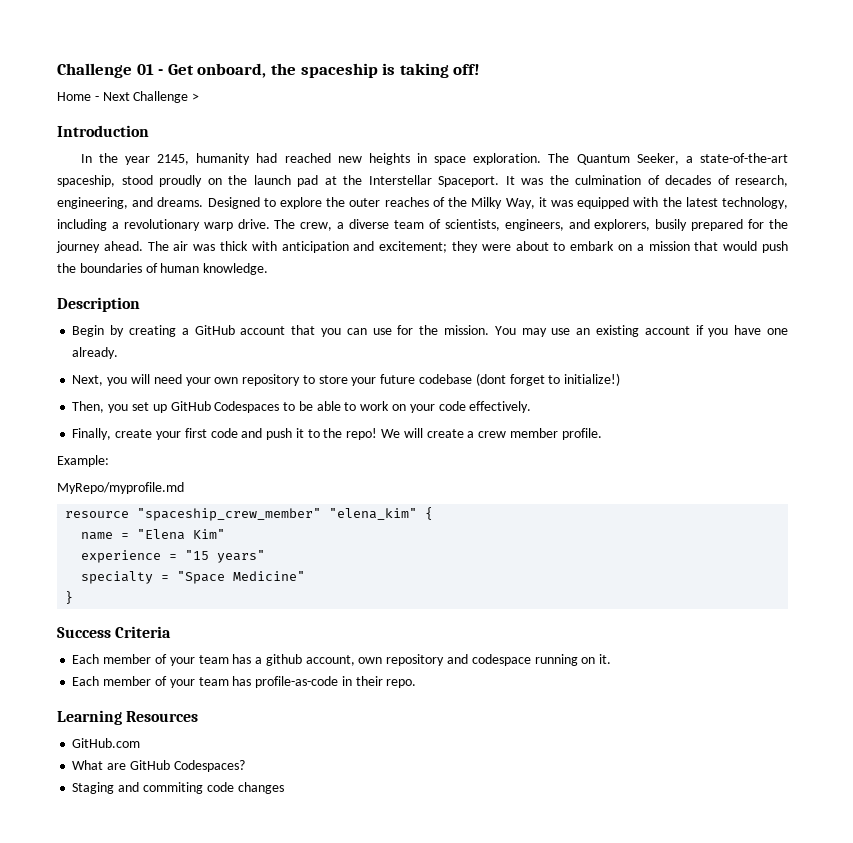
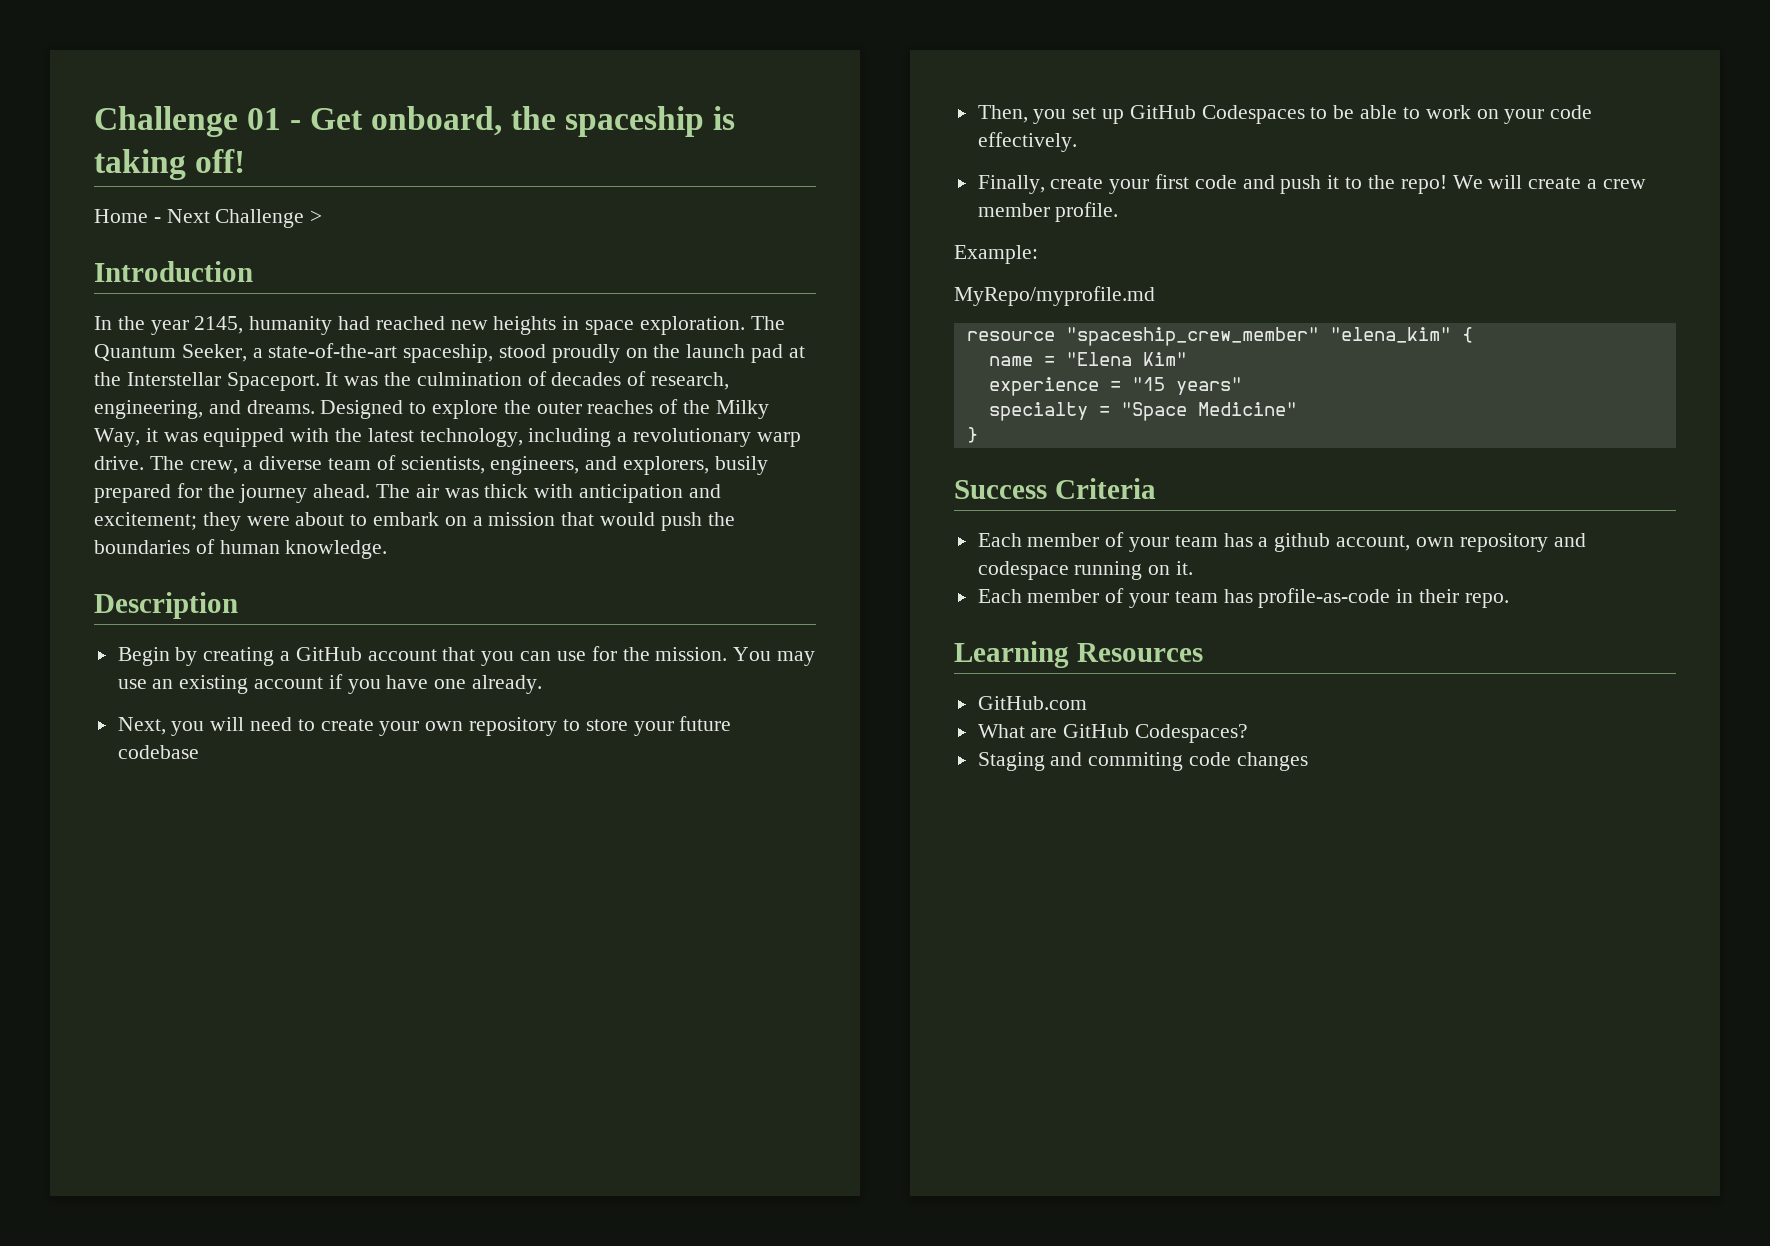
- Next, you will need your own repository to store your future codebase (dont forget to initialize!)
+ Next, you will need to create your own repository to store your future codebase

